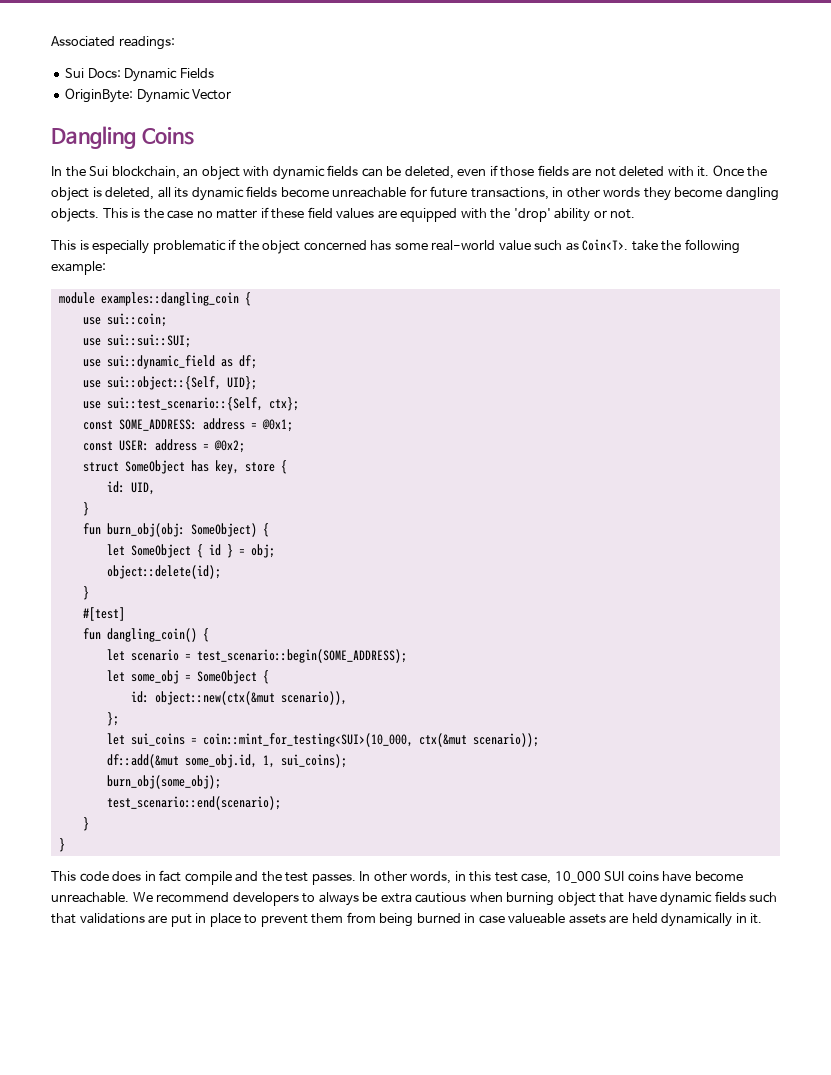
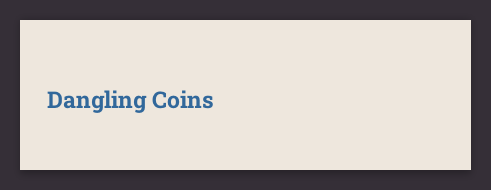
- Associated readings:
- Sui Docs: Dynamic Fields
- OriginByte: Dynamic Vector
  Dangling Coins
- In the Sui blockchain, an object with dynamic fields can be deleted, even if those fields are not deleted with it. Once the object is deleted, all its dynamic fields become unreachable for future transactions, in other words they become dangling objects. This is the case no matter if these field values are equipped with the 'drop' ability or not.
- This is especially problematic if the object concerned has some real-world value such as Coin<T>. take the following example:
- module examples::dangling_coin {
- use sui::coin;
- use sui::sui::SUI;
- use sui::dynamic_field as df;
- use sui::object::{Self, UID};
- use sui::test_scenario::{Self, ctx};
- const SOME_ADDRESS: address = @0x1;
- const USER: address = @0x2;
- struct SomeObject has key, store {
- id: UID,
- }
- fun burn_obj(obj: SomeObject) {
- let SomeObject { id } = obj;
- object::delete(id);
- }
- #[test]
- fun dangling_coin() {
- let scenario = test_scenario::begin(SOME_ADDRESS);
- let some_obj = SomeObject {
- id: object::new(ctx(&mut scenario)),
- };
- let sui_coins = coin::mint_for_testing<SUI>(10_000, ctx(&mut scenario));
- df::add(&mut some_obj.id, 1, sui_coins);
- burn_obj(some_obj);
- test_scenario::end(scenario);
- }
- }
- This code does in fact compile and the test passes. In other words, in this test case, 10_000 SUI coins have become unreachable. We recommend developers to always be extra cautious when burning object that have dynamic fields such that validations are put in place to prevent them from being burned in case valueable assets are held dynamically in it.

